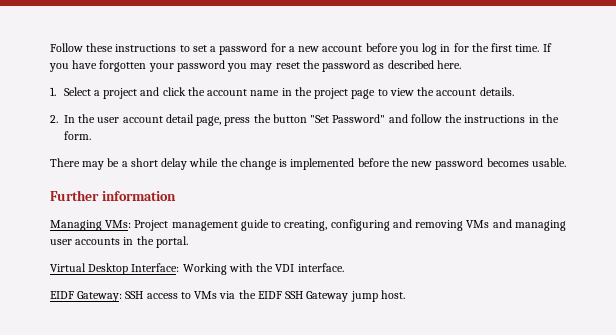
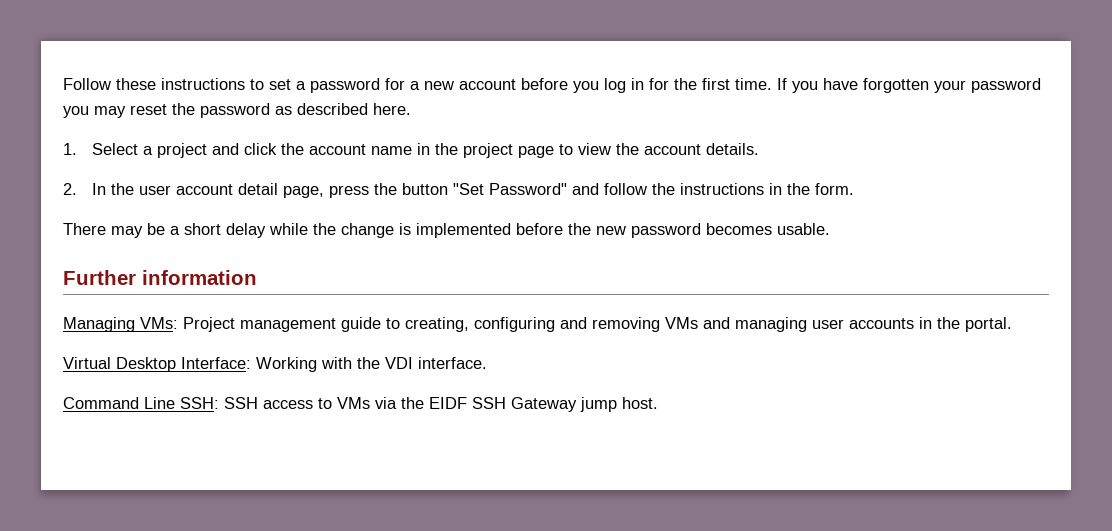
- EIDF Gateway: SSH access to VMs via the EIDF SSH Gateway jump host.
+ Command Line SSH: SSH access to VMs via the EIDF SSH Gateway jump host.

